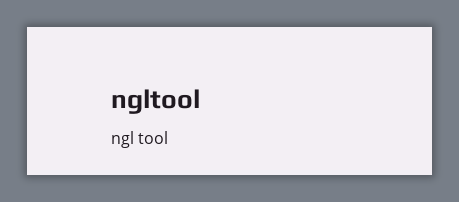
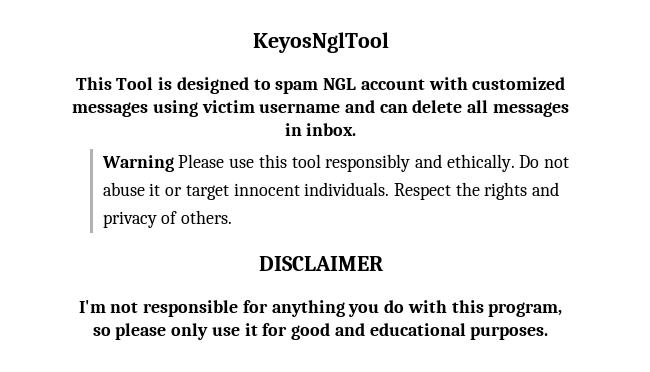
- ngltool
- ngl tool
+ KeyosNglTool
+ This Tool is designed to spam NGL account with customized messages using victim username and can delete all messages in inbox.
+ Warning Please use this tool responsibly and ethically. Do not abuse it or target innocent individuals. Respect the rights and privacy of others.
+ DISCLAIMER
+ I'm not responsible for anything you do with this program, so please only use it for good and educational purposes.

